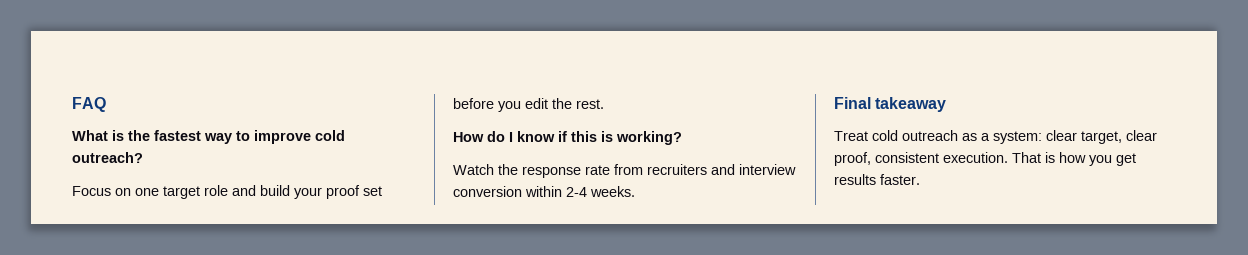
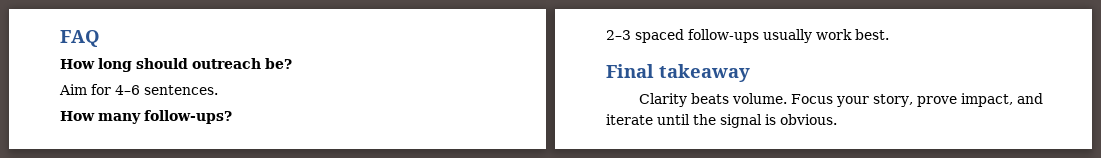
- What is the fastest way to improve cold outreach?
- Focus on one target role and build your proof set before you edit the rest.
- How do I know if this is working?
- Watch the response rate from recruiters and interview conversion within 2-4 weeks.
+ How long should outreach be?
+ Aim for 4–6 sentences.
+ How many follow-ups?
+ 2–3 spaced follow-ups usually work best.
  Final takeaway
- Treat cold outreach as a system: clear target, clear proof, consistent execution. That is how you get results faster.
+ Clarity beats volume. Focus your story, prove impact, and iterate until the signal is obvious.

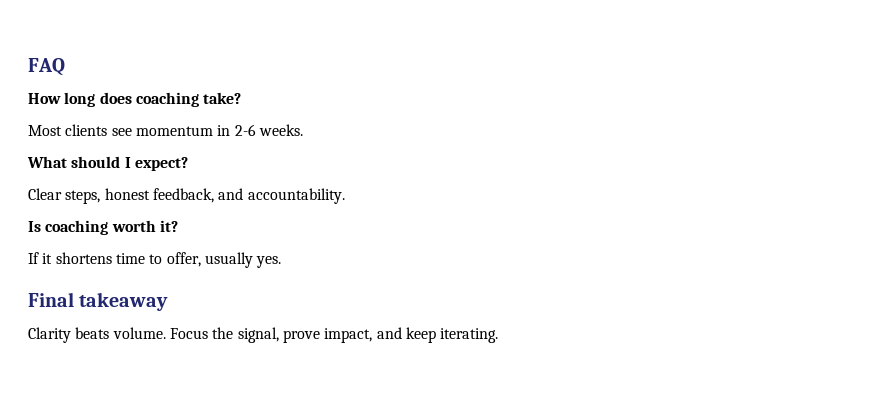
- How long should outreach be?
- Aim for 4–6 sentences.
- How many follow-ups?
- 2–3 spaced follow-ups usually work best.
+ How long does coaching take?
+ Most clients see momentum in 2-6 weeks.
+ What should I expect?
+ Clear steps, honest feedback, and accountability.
+ Is coaching worth it?
+ If it shortens time to offer, usually yes.
- Focus your story, prove impact, and iterate until the signal is obvious.
+ Focus the signal, prove impact, and keep iterating.

